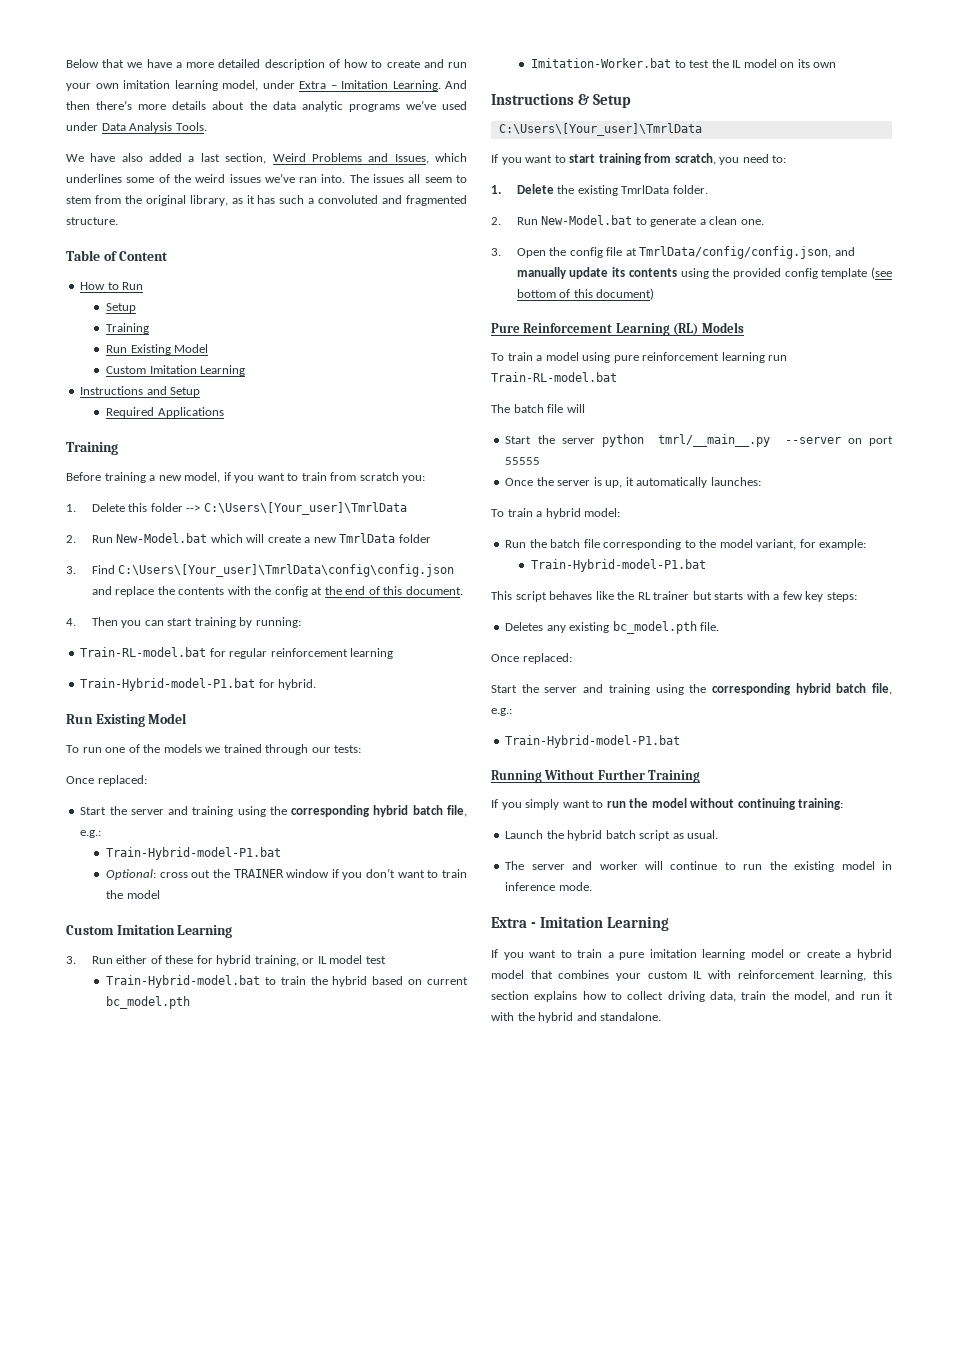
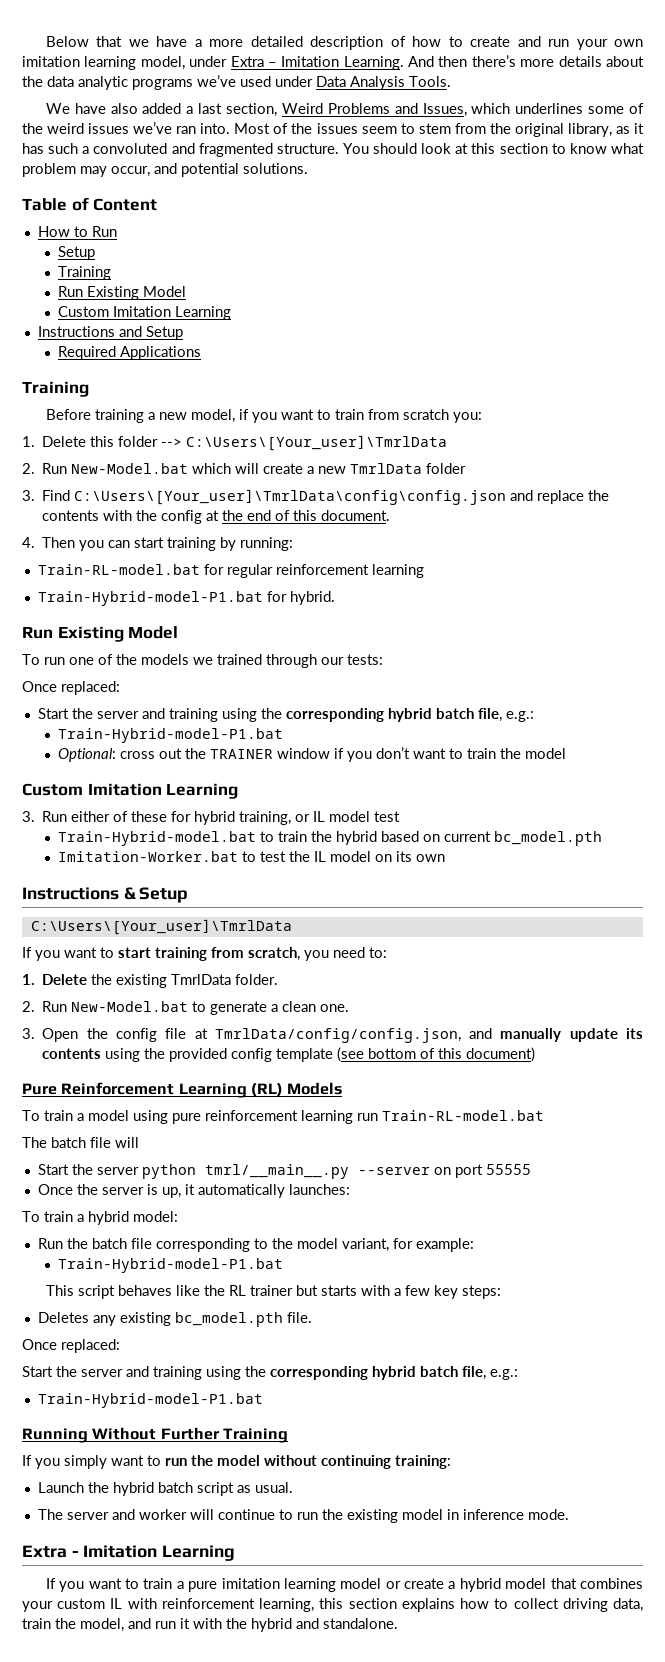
- The issues all seem to stem from the original library, as it has such a convoluted and fragmented structure.
+ Most of the issues seem to stem from the original library, as it has such a convoluted and fragmented structure. You should look at this section to know what problem may occur, and potential solutions.

